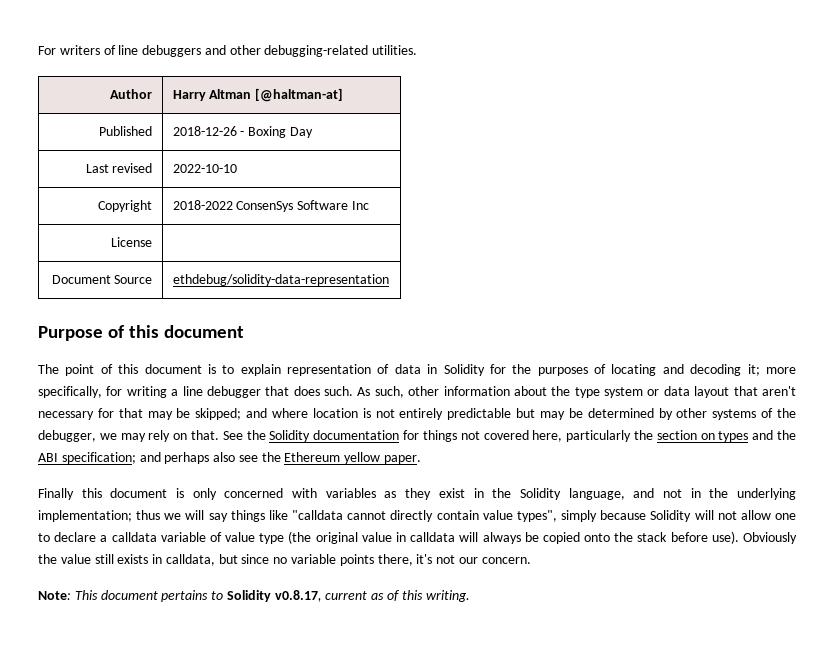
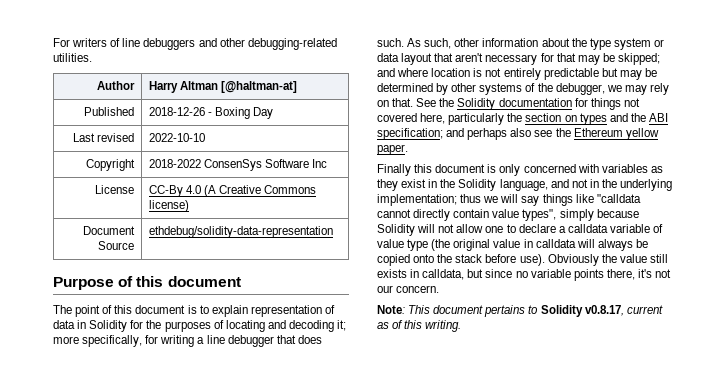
- License |
+ License | CC-By 4.0 (A Creative Commons license)

